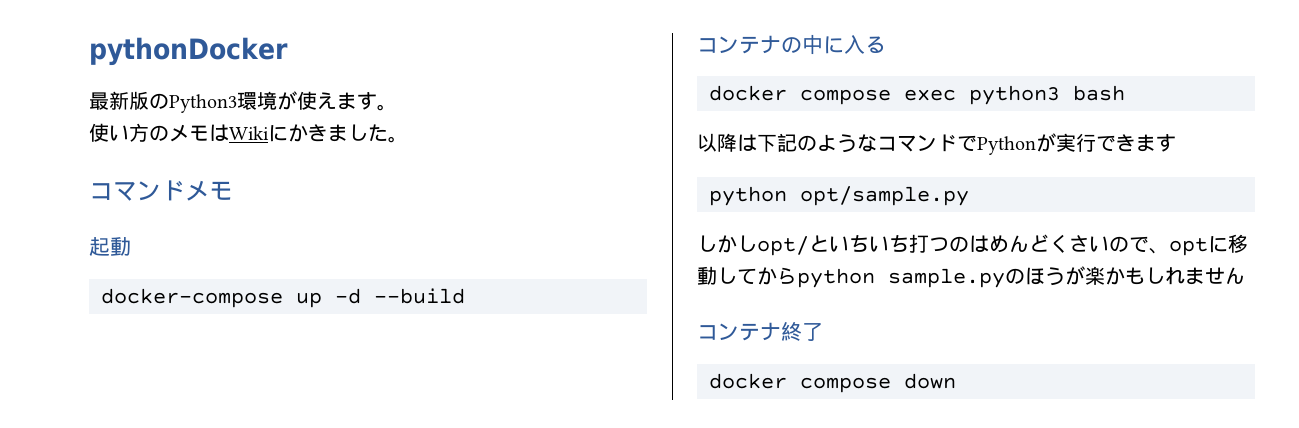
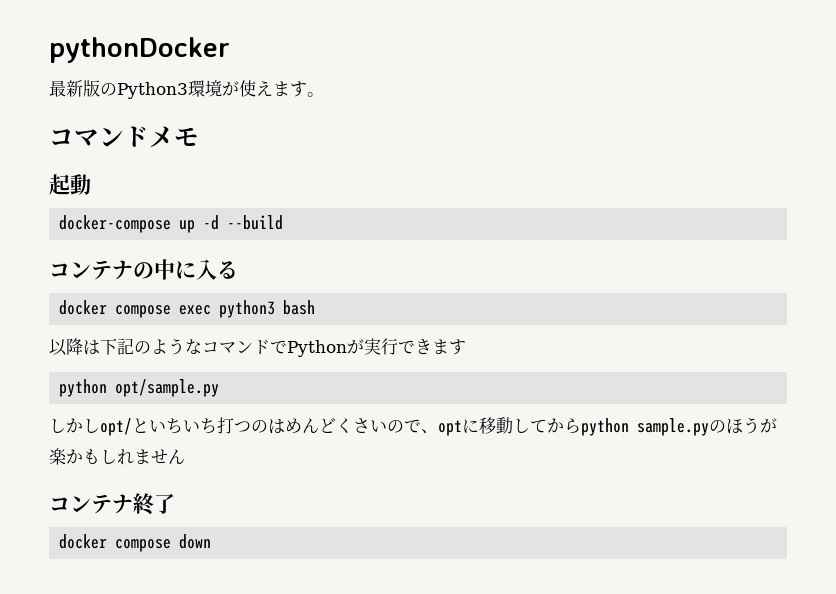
- 使い方のメモはWikiにかきました。

